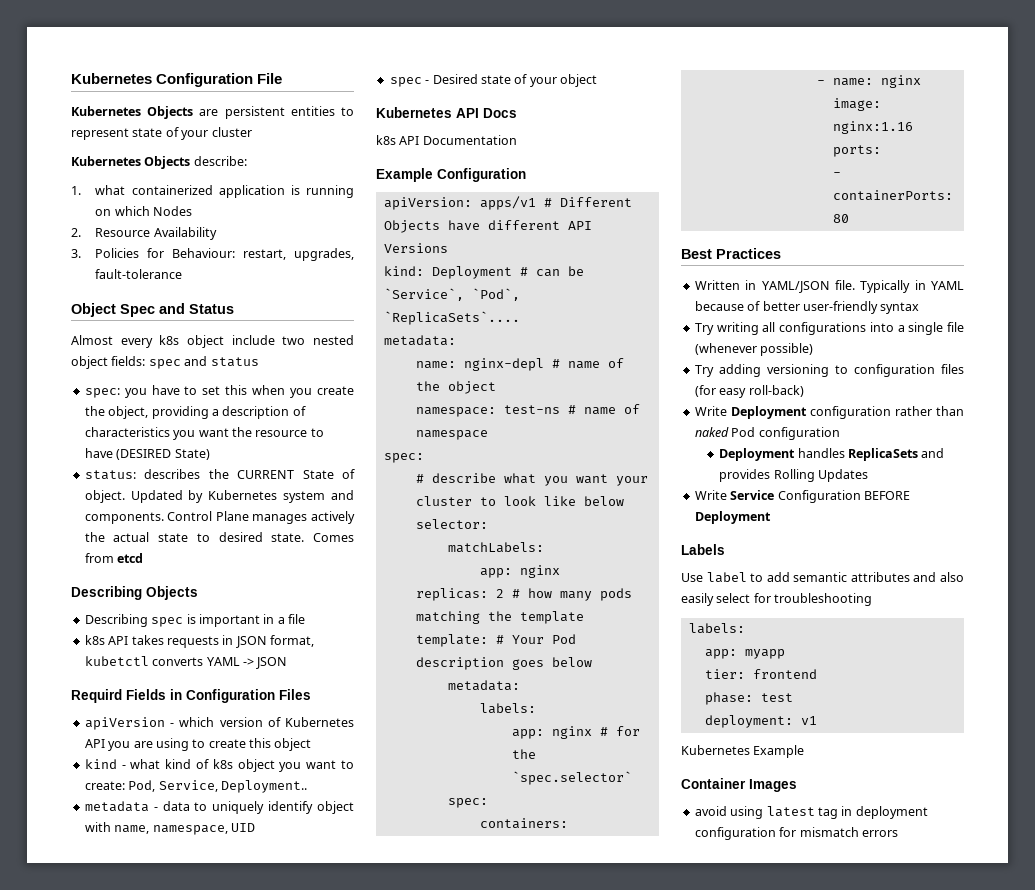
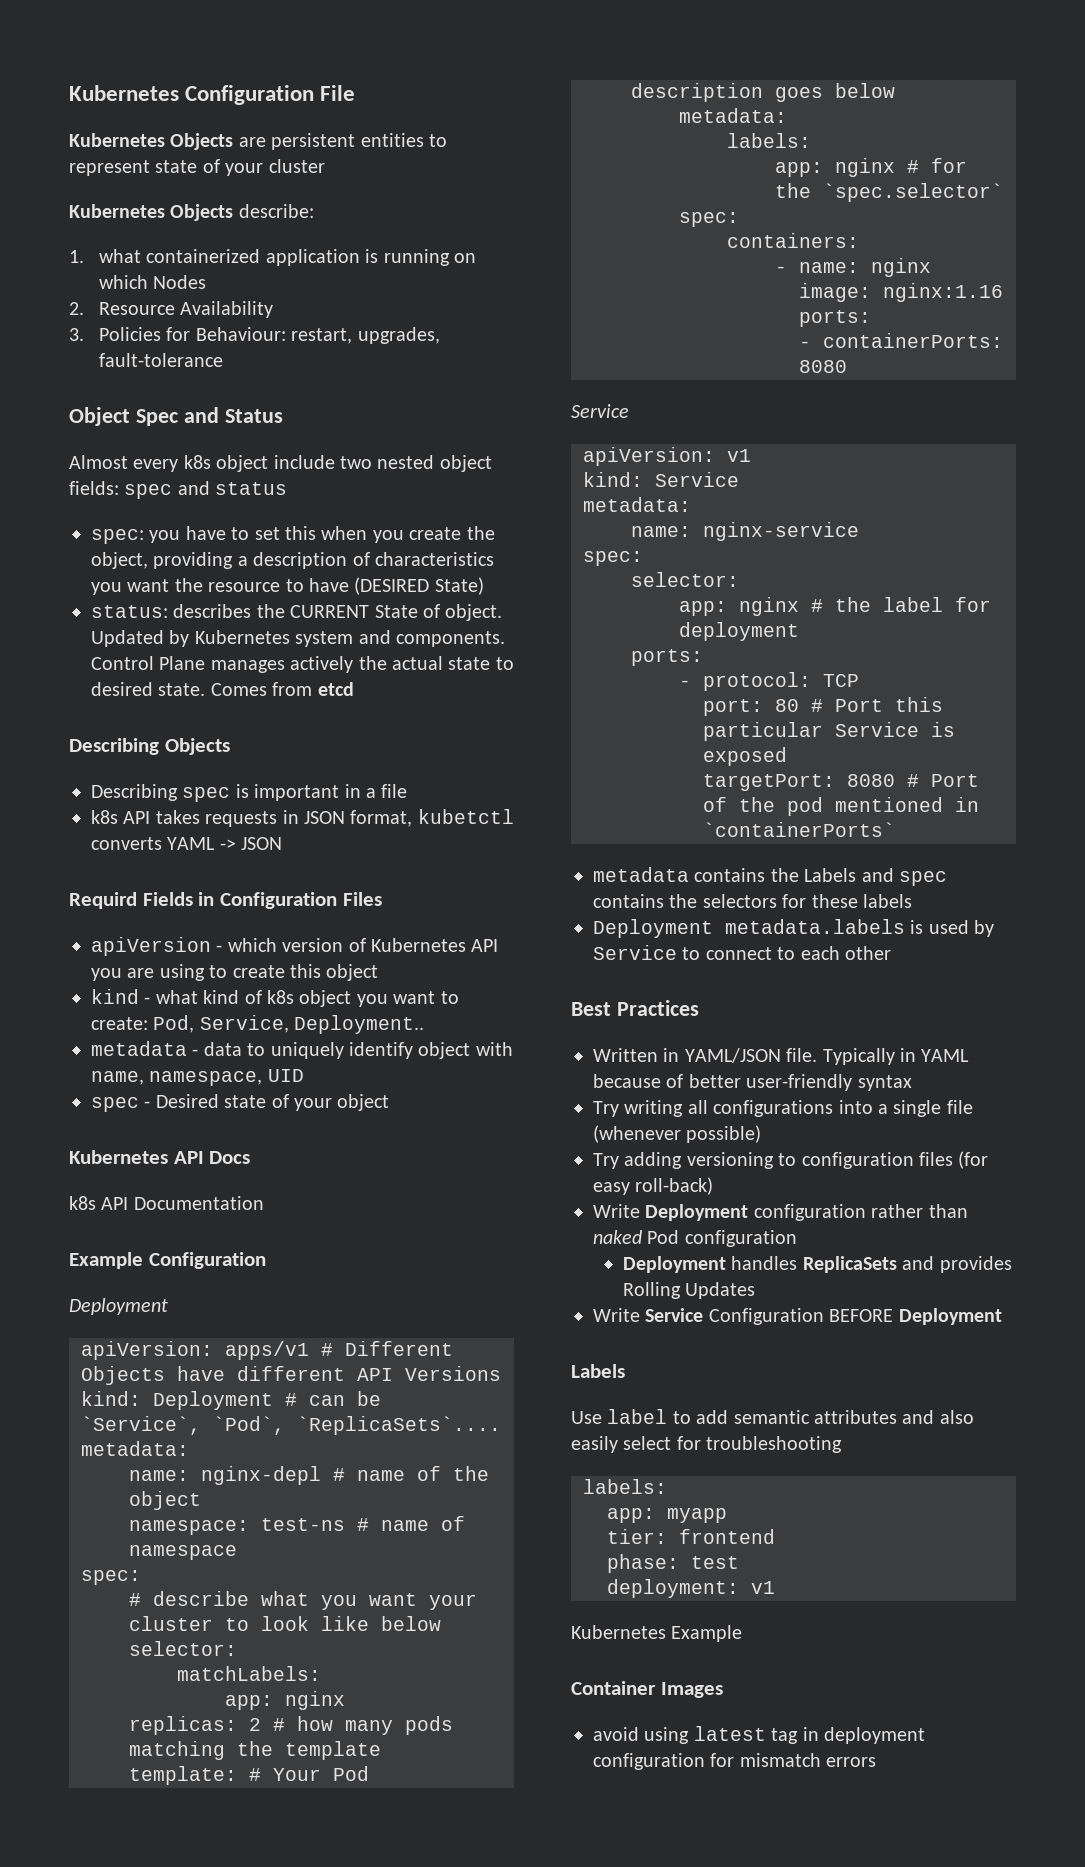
  Example Configuration
+ Deployment
- - containerPorts: 80
+ - containerPorts: 8080
+ Service
+ apiVersion: v1
+ kind: Service
+ metadata:
+ name: nginx-service
+ spec:
+ selector:
+ app: nginx # the label for deployment
+ ports:
+ - protocol: TCP
+ port: 80 # Port this particular Service is exposed
+ targetPort: 8080 # Port of the pod mentioned in `containerPorts`
+ metadata contains the Labels and spec contains the selectors for these labels
+ Deployment metadata.labels is used by Service to connect to each other

